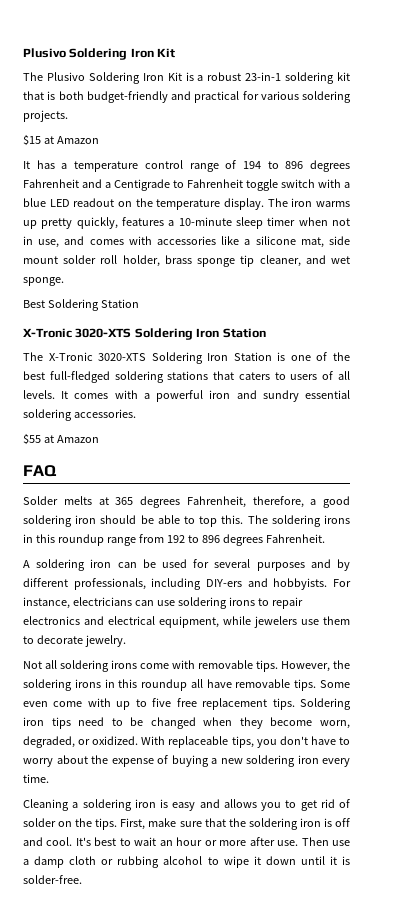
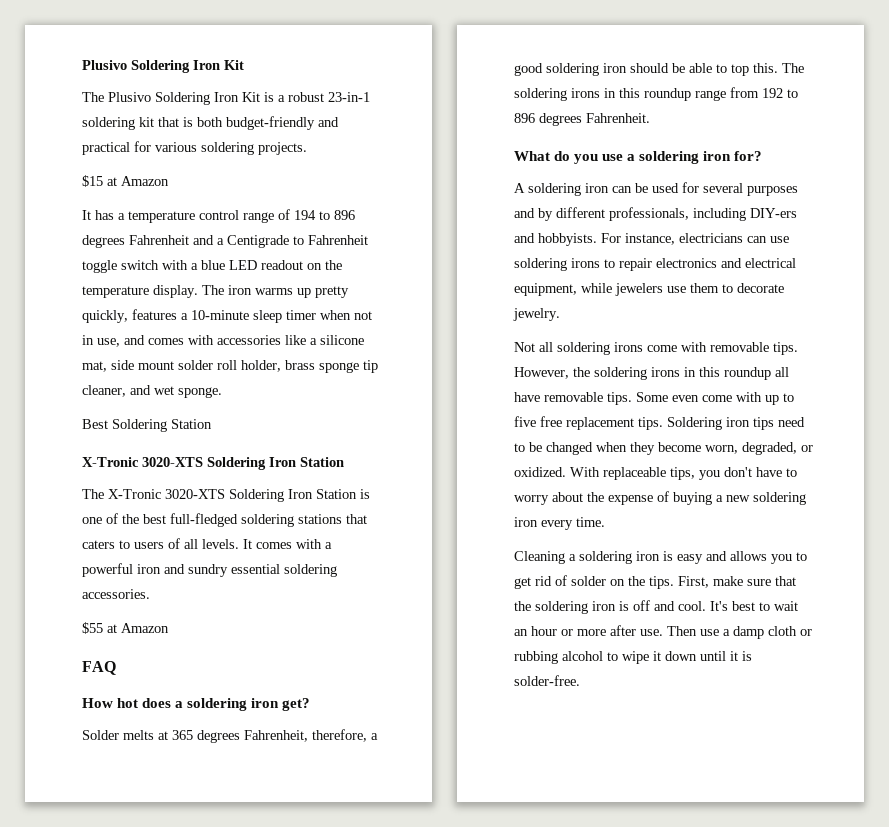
+ How hot does a soldering iron get?
+ What do you use a soldering iron for?

